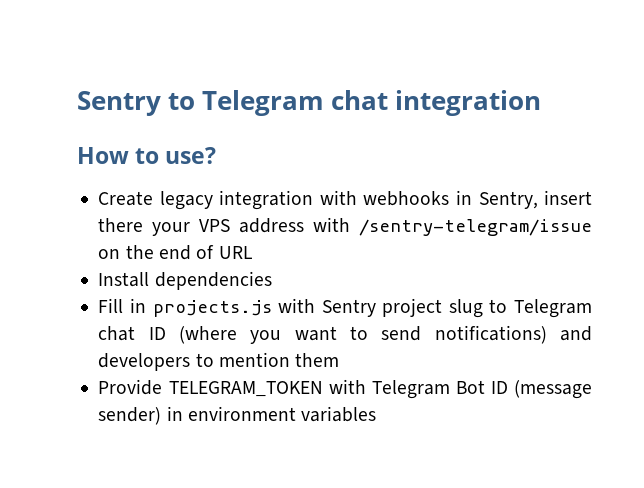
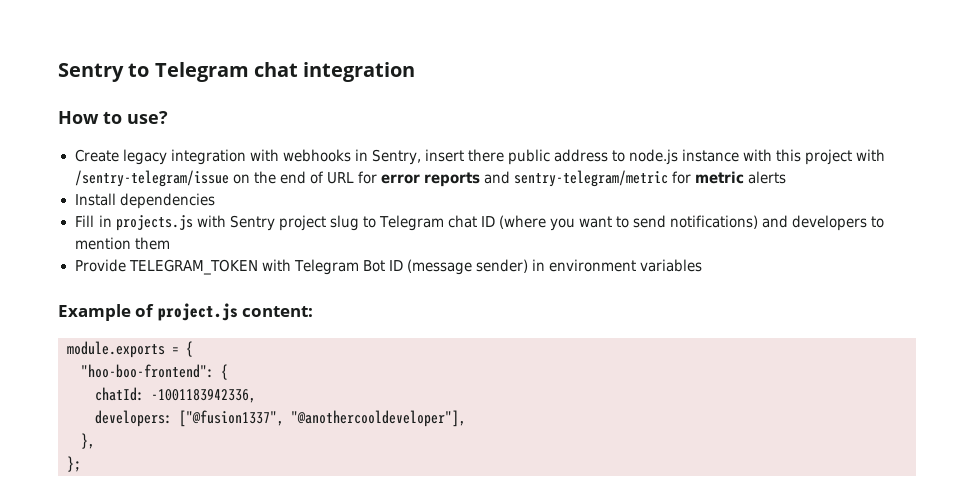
- Create legacy integration with webhooks in Sentry, insert there your VPS address with /sentry-telegram/issue on the end of URL
+ Create legacy integration with webhooks in Sentry, insert there public address to node.js instance with this project with /sentry-telegram/issue on the end of URL for error reports and sentry-telegram/metric for metric alerts
+ Example of project.js content:
+ module.exports = {
+ "hoo-boo-frontend": {
+ chatId: -1001183942336,
+ developers: ["@fusion1337", "@anothercooldeveloper"],
+ },
+ };

